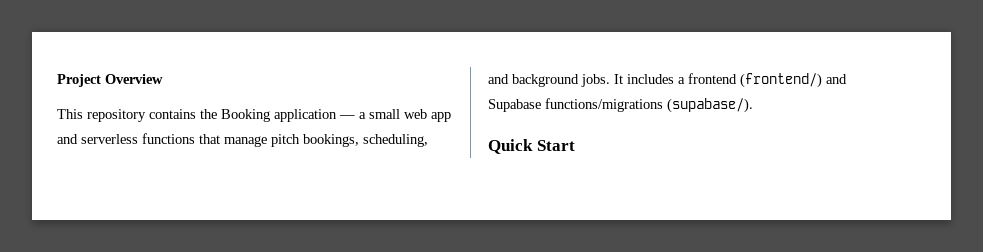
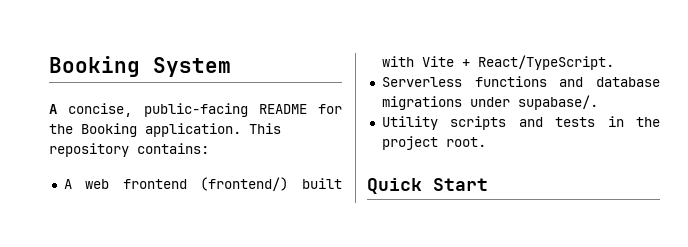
- Project Overview
- This repository contains the Booking application — a small web app and serverless functions that manage pitch bookings, scheduling, and background jobs. It includes a frontend (frontend/) and Supabase functions/migrations (supabase/).
+ Booking System
+ A concise, public-facing README for the Booking application. This repository contains:
+ A web frontend (frontend/) built with Vite + React/TypeScript.
+ Serverless functions and database migrations under supabase/.
+ Utility scripts and tests in the project root.

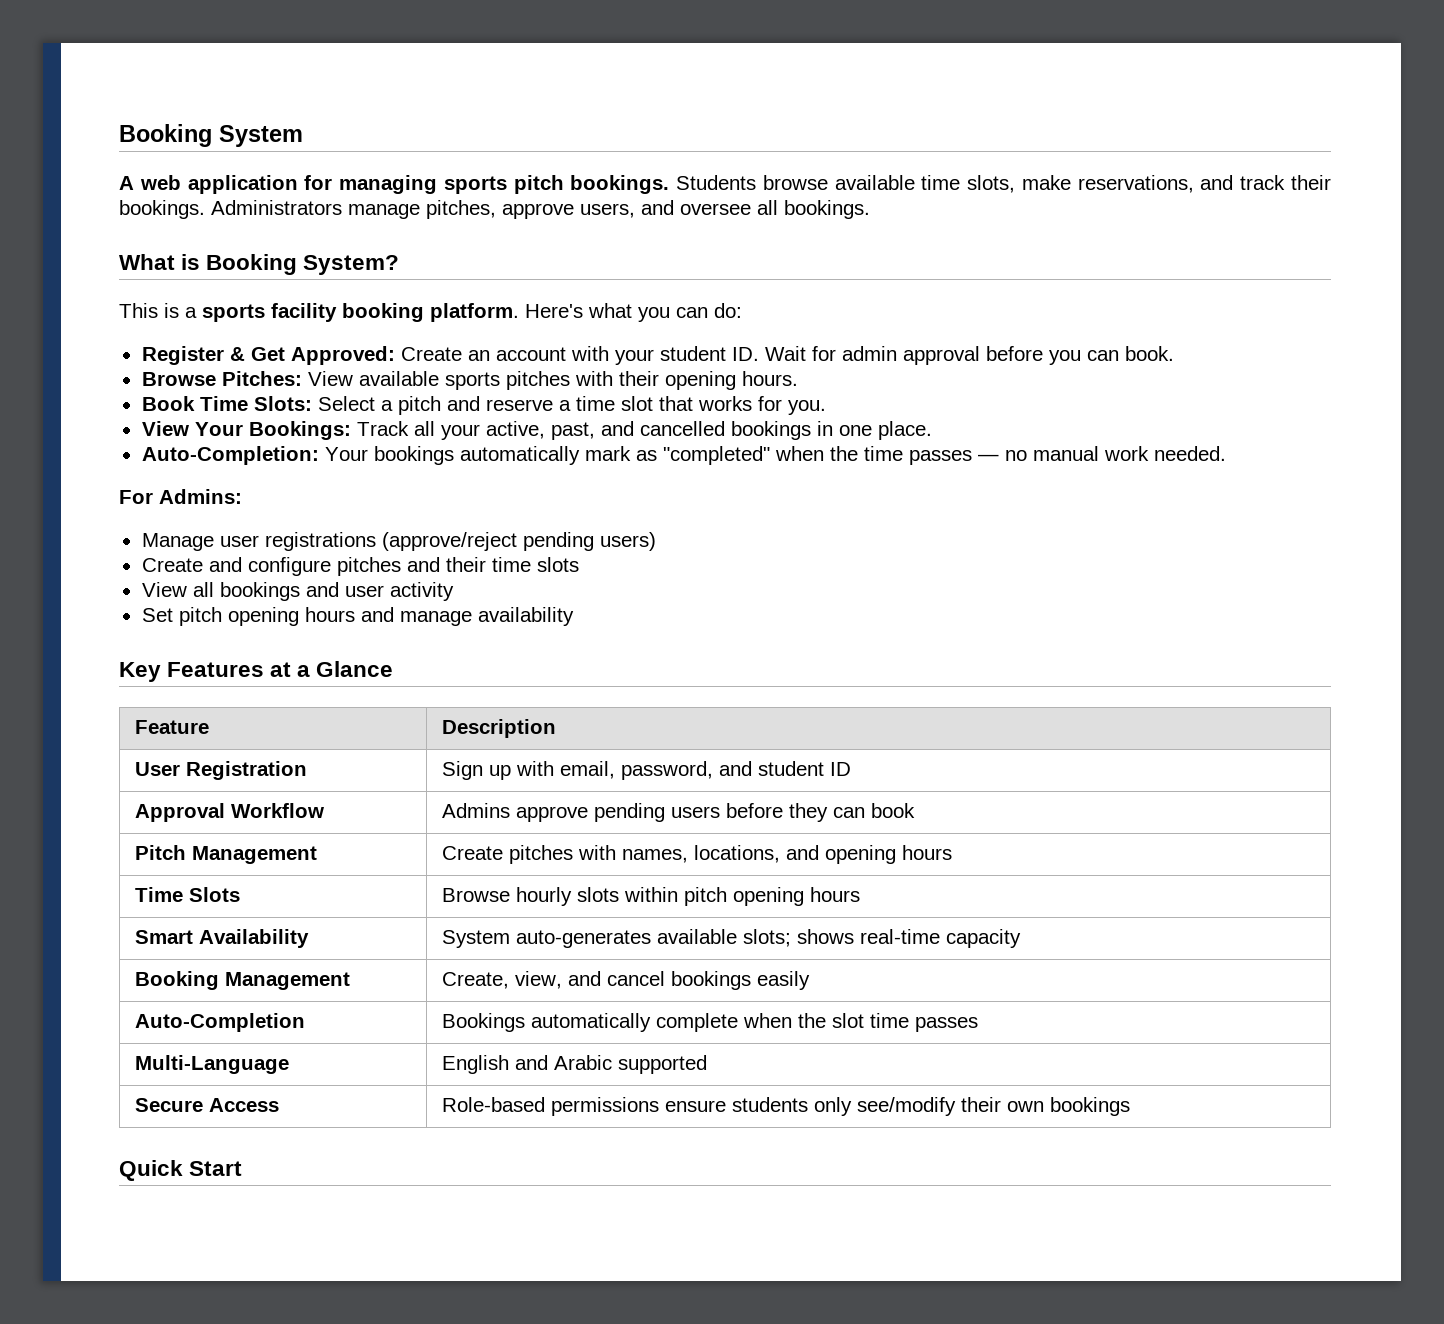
- A concise, public-facing README for the Booking application. This repository contains:
- A web frontend (frontend/) built with Vite + React/TypeScript.
- Serverless functions and database migrations under supabase/.
- Utility scripts and tests in the project root.
+ A web application for managing sports pitch bookings. Students browse available time slots, make reservations, and track their bookings. Administrators manage pitches, approve users, and oversee all bookings.
+ What is Booking System?
+ This is a sports facility booking platform. Here's what you can do:
+ Register & Get Approved: Create an account with your student ID. Wait for admin approval before you can book.
+ Browse Pitches: View available sports pitches with their opening hours.
+ Book Time Slots: Select a pitch and reserve a time slot that works for you.
+ View Your Bookings: Track all your active, past, and cancelled bookings in one place.
+ Auto-Completion: Your bookings automatically mark as "completed" when the time passes — no manual work needed.
+ For Admins:
+ Manage user registrations (approve/reject pending users)
+ Create and configure pitches and their time slots
+ View all bookings and user activity
+ Set pitch opening hours and manage availability
+ Key Features at a Glance
+ Feature | Description
+ User Registration | Sign up with email, password, and student ID
+ Approval Workflow | Admins approve pending users before they can book
+ Pitch Management | Create pitches with names, locations, and opening hours
+ Time Slots | Browse hourly slots within pitch opening hours
+ Smart Availability | System auto-generates available slots; shows real-time capacity
+ Booking Management | Create, view, and cancel bookings easily
+ Auto-Completion | Bookings automatically complete when the slot time passes
+ Multi-Language | English and Arabic supported
+ Secure Access | Role-based permissions ensure students only see/modify their own bookings

